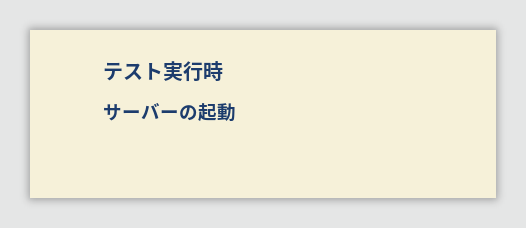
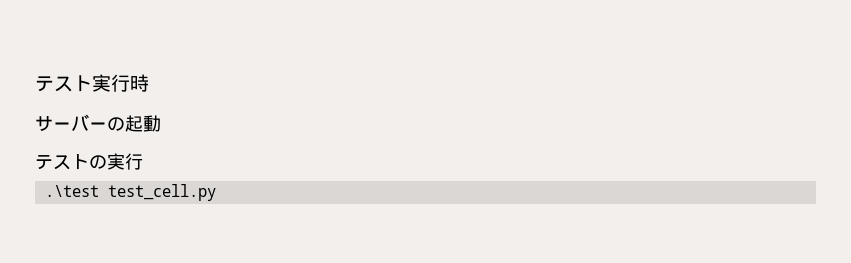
+ テストの実行
+ .\test test_cell.py

